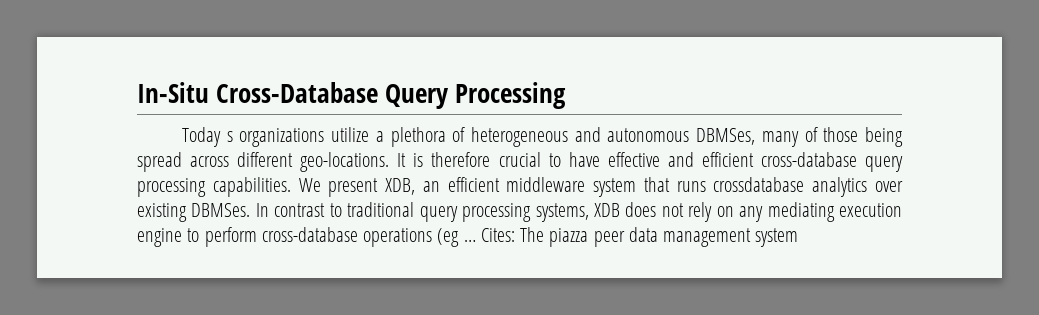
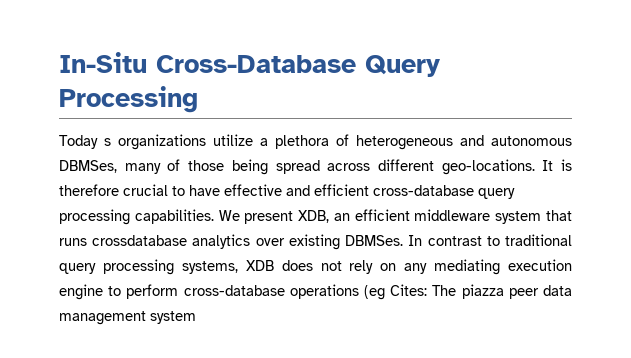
- In contrast to traditional query processing systems, XDB does not rely on any mediating execution engine to perform cross-database operations (eg … Cites: The piazza peer data management system
+ In contrast to traditional query processing systems, XDB does not rely on any mediating execution engine to perform cross-database operations (eg Cites: The piazza peer data management system

